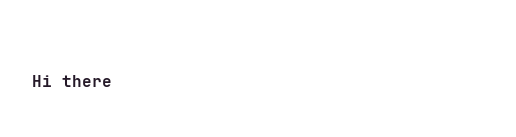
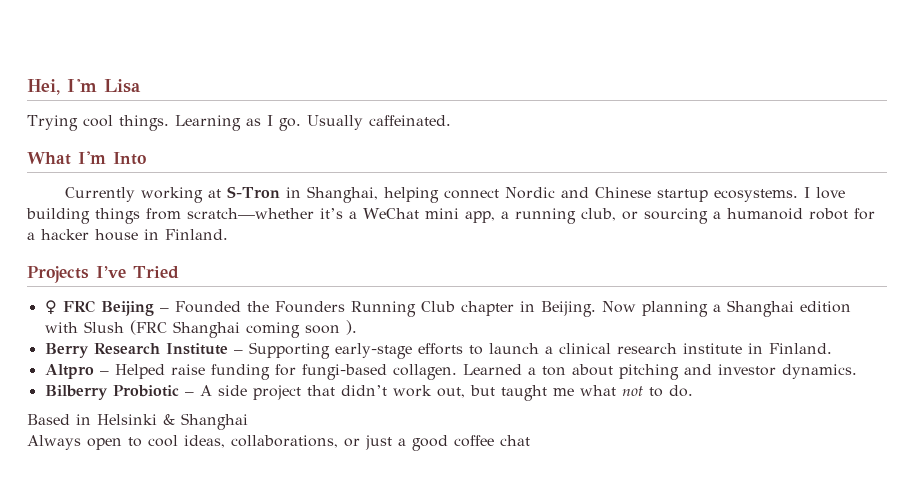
- Hi there
+ Hei, I'm Lisa
+ Trying cool things. Learning as I go. Usually caffeinated.
+ What I'm Into
+ Currently working at S-Tron in Shanghai, helping connect Nordic and Chinese startup ecosystems. I love building things from scratch—whether it’s a WeChat mini app, a running club, or sourcing a humanoid robot for a hacker house in Finland.
+ Projects I’ve Tried
+ ♀ FRC Beijing – Founded the Founders Running Club chapter in Beijing. Now planning a Shanghai edition with Slush (FRC Shanghai coming soon ).
+ Berry Research Institute – Supporting early-stage efforts to launch a clinical research institute in Finland.
+ Altpro – Helped raise funding for fungi-based collagen. Learned a ton about pitching and investor dynamics.
+ Bilberry Probiotic – A side project that didn’t work out, but taught me what not to do.
+ Based in Helsinki & Shanghai
+ Always open to cool ideas, collaborations, or just a good coffee chat

